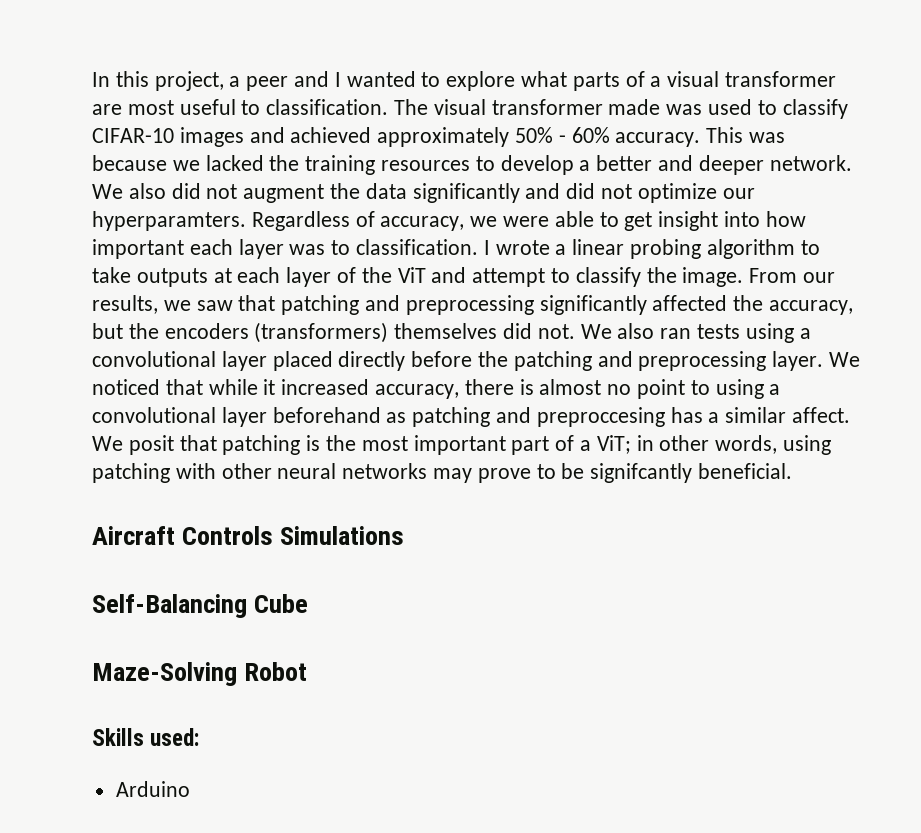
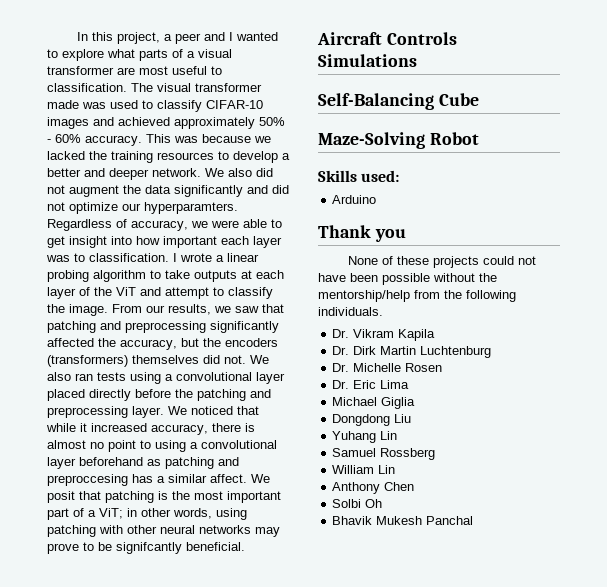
+ Thank you
+ None of these projects could not have been possible without the mentorship/help from the following individuals.
+ Dr. Vikram Kapila
+ Dr. Dirk Martin Luchtenburg
+ Dr. Michelle Rosen
+ Dr. Eric Lima
+ Michael Giglia
+ Dongdong Liu
+ Yuhang Lin
+ Samuel Rossberg
+ William Lin
+ Anthony Chen
+ Solbi Oh
+ Bhavik Mukesh Panchal

